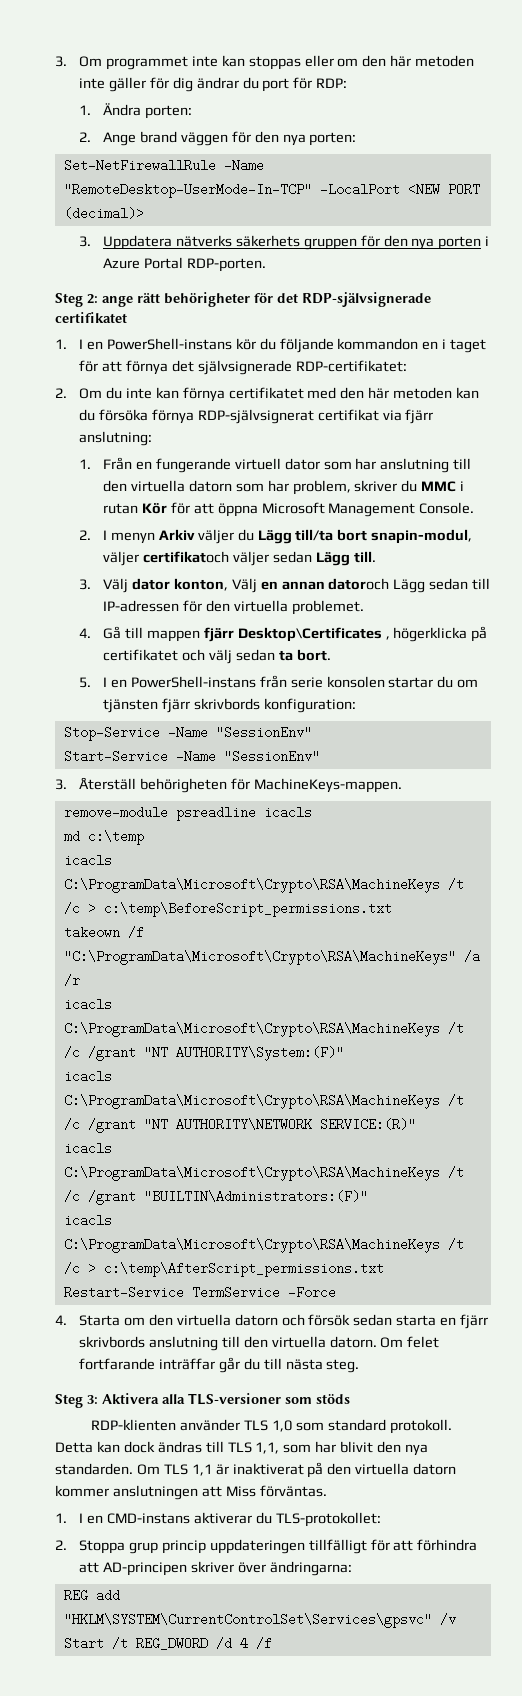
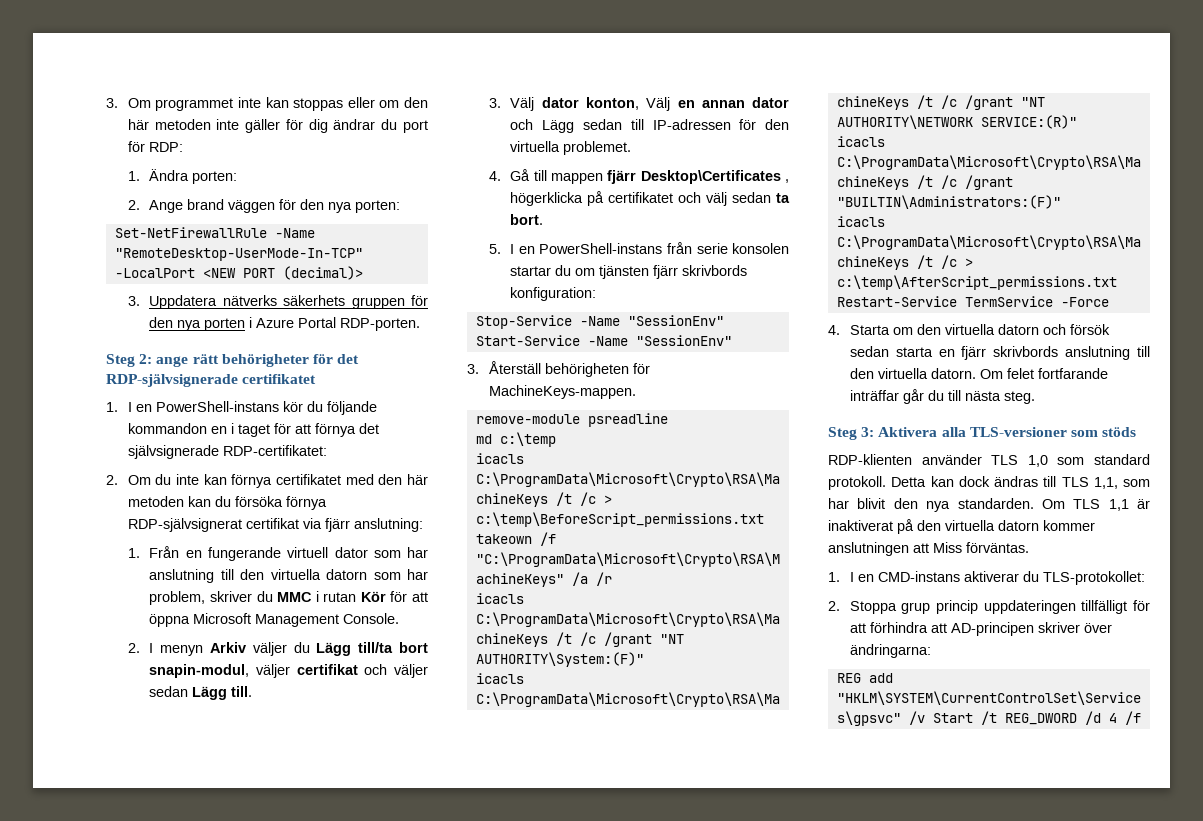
- 2. I menyn Arkiv väljer du Lägg till/ta bort snapin-modul, väljer certifikatoch väljer sedan Lägg till.
+ 2. I menyn Arkiv väljer du Lägg till/ta bort snapin-modul, väljer certifikat och väljer sedan Lägg till.
- 3. Välj dator konton, Välj en annan datoroch Lägg sedan till IP-adressen för den virtuella problemet.
+ 3. Välj dator konton, Välj en annan dator och Lägg sedan till IP-adressen för den virtuella problemet.
- remove-module psreadline icacls
+ remove-module psreadline

